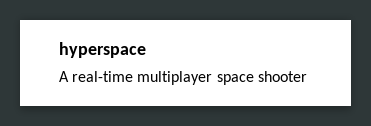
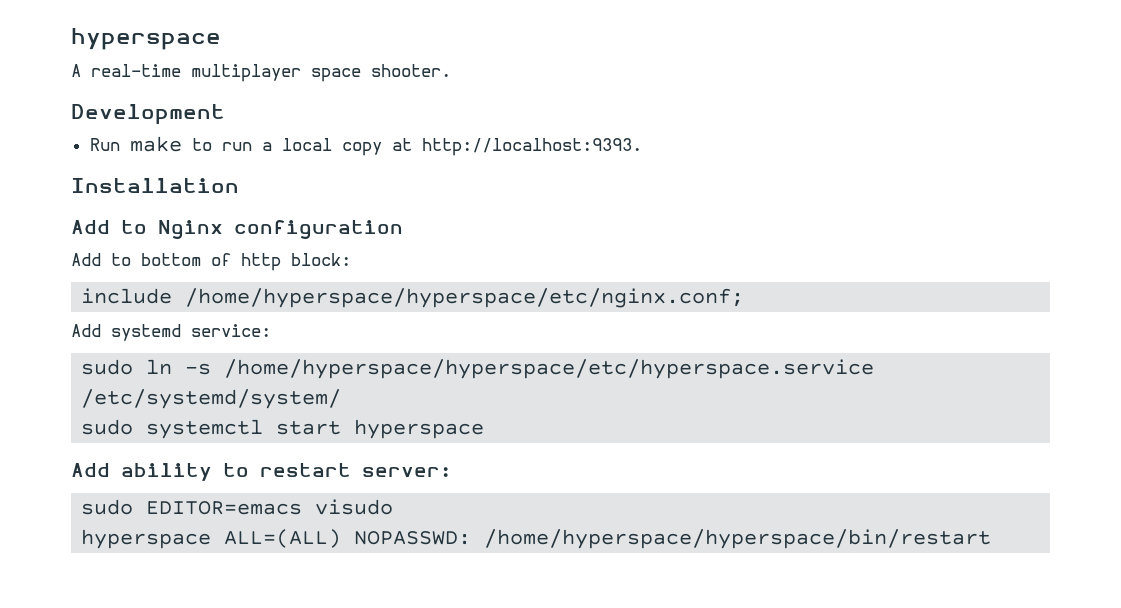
- A real-time multiplayer space shooter
+ A real-time multiplayer space shooter.
+ Development
+ Run make to run a local copy at http://localhost:9393.
+ Installation
+ Add to Nginx configuration
+ Add to bottom of http block:
+ include /home/hyperspace/hyperspace/etc/nginx.conf;
+ Add systemd service:
+ sudo ln -s /home/hyperspace/hyperspace/etc/hyperspace.service /etc/systemd/system/
+ sudo systemctl start hyperspace
+ Add ability to restart server:
+ sudo EDITOR=emacs visudo
+ hyperspace ALL=(ALL) NOPASSWD: /home/hyperspace/hyperspace/bin/restart

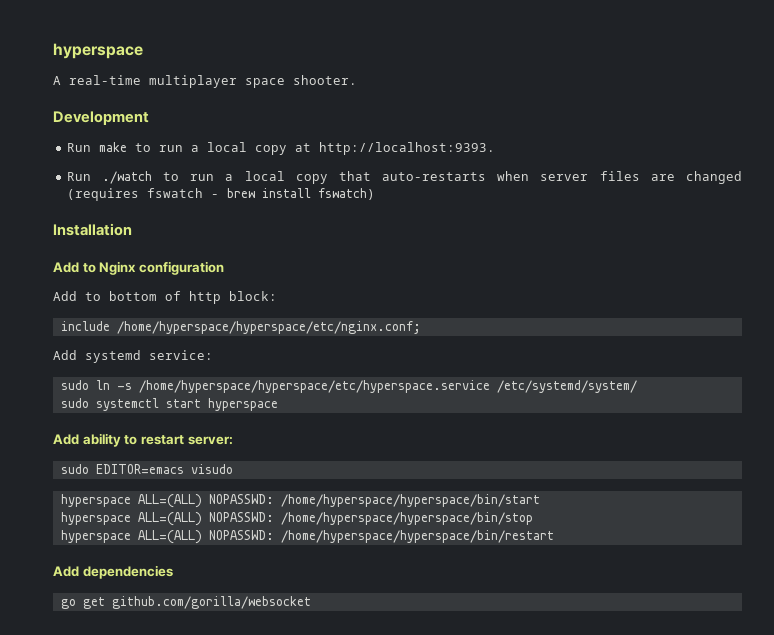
+ Run ./watch to run a local copy that auto-restarts when server files are changed (requires fswatch - brew install fswatch)
+ hyperspace ALL=(ALL) NOPASSWD: /home/hyperspace/hyperspace/bin/start
+ hyperspace ALL=(ALL) NOPASSWD: /home/hyperspace/hyperspace/bin/stop
+ Add dependencies
+ go get github.com/gorilla/websocket

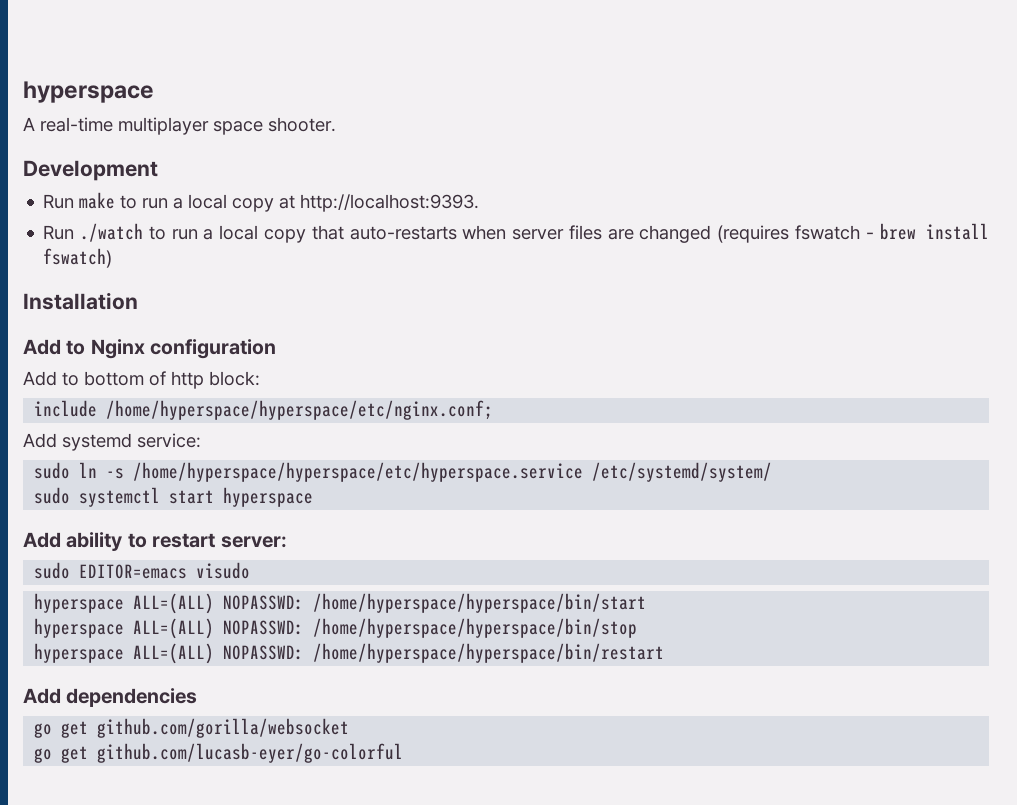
+ go get github.com/lucasb-eyer/go-colorful

